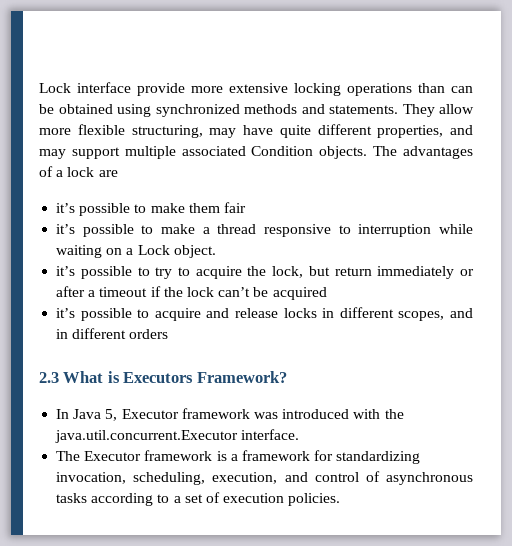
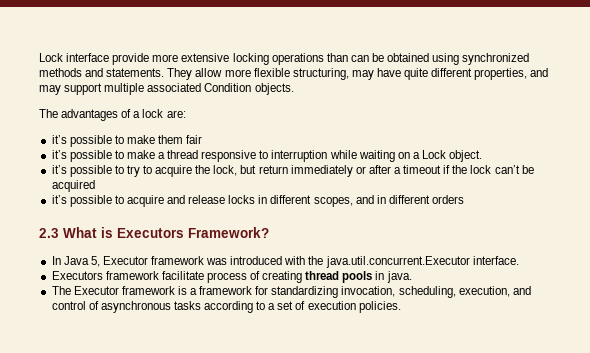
- They allow more flexible structuring, may have quite different properties, and may support multiple associated Condition objects. The advantages of a lock are
+ They allow more flexible structuring, may have quite different properties, and may support multiple associated Condition objects.
+ The advantages of a lock are:
+ Executors framework facilitate process of creating thread pools in java.

